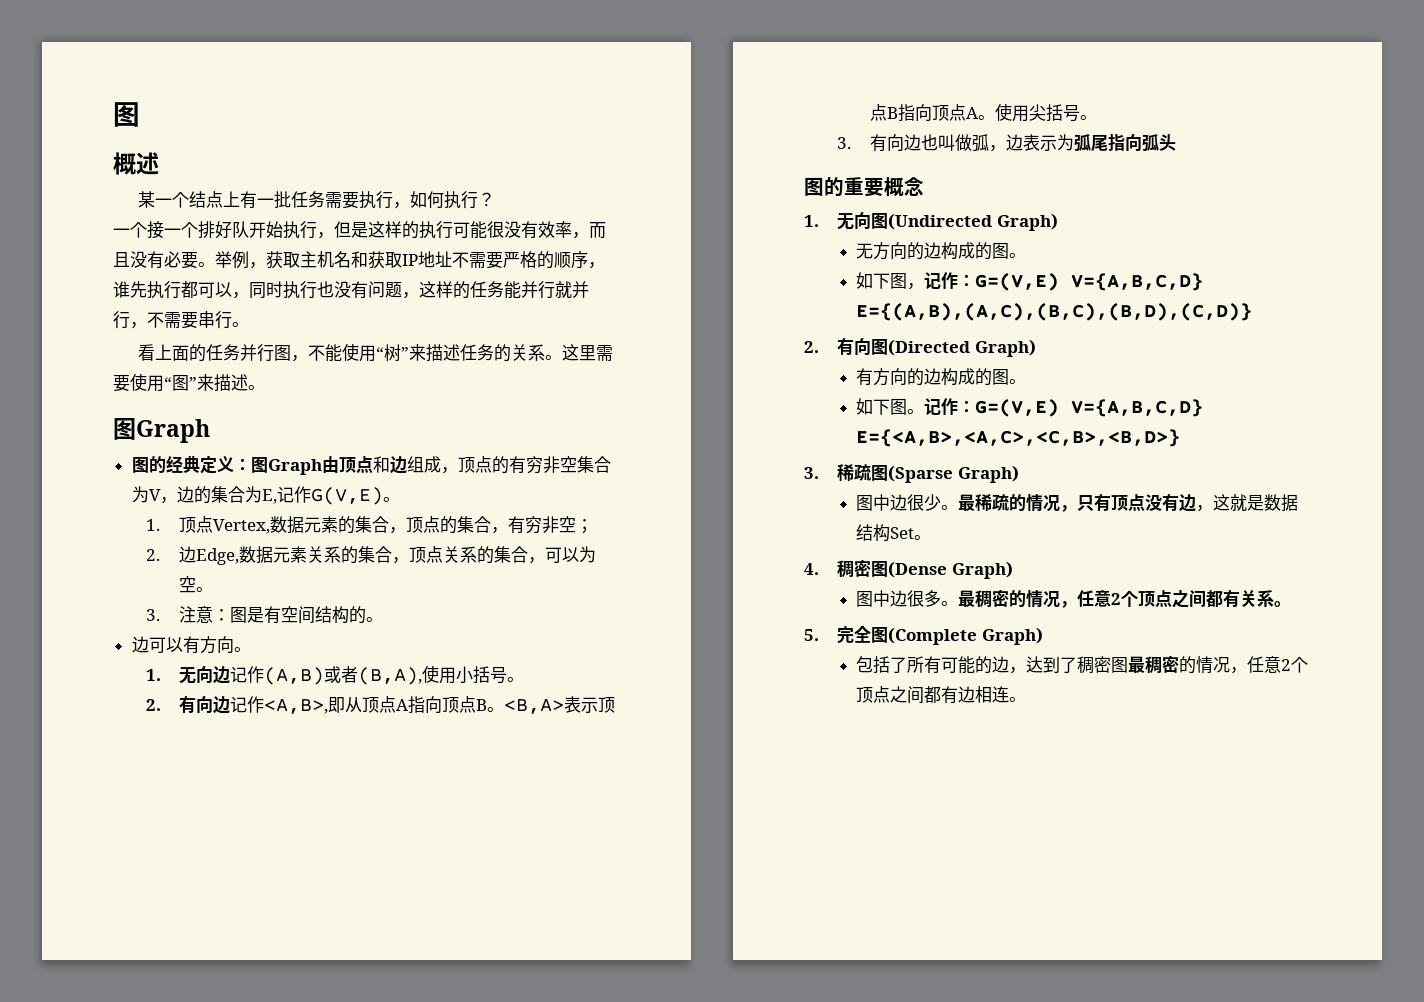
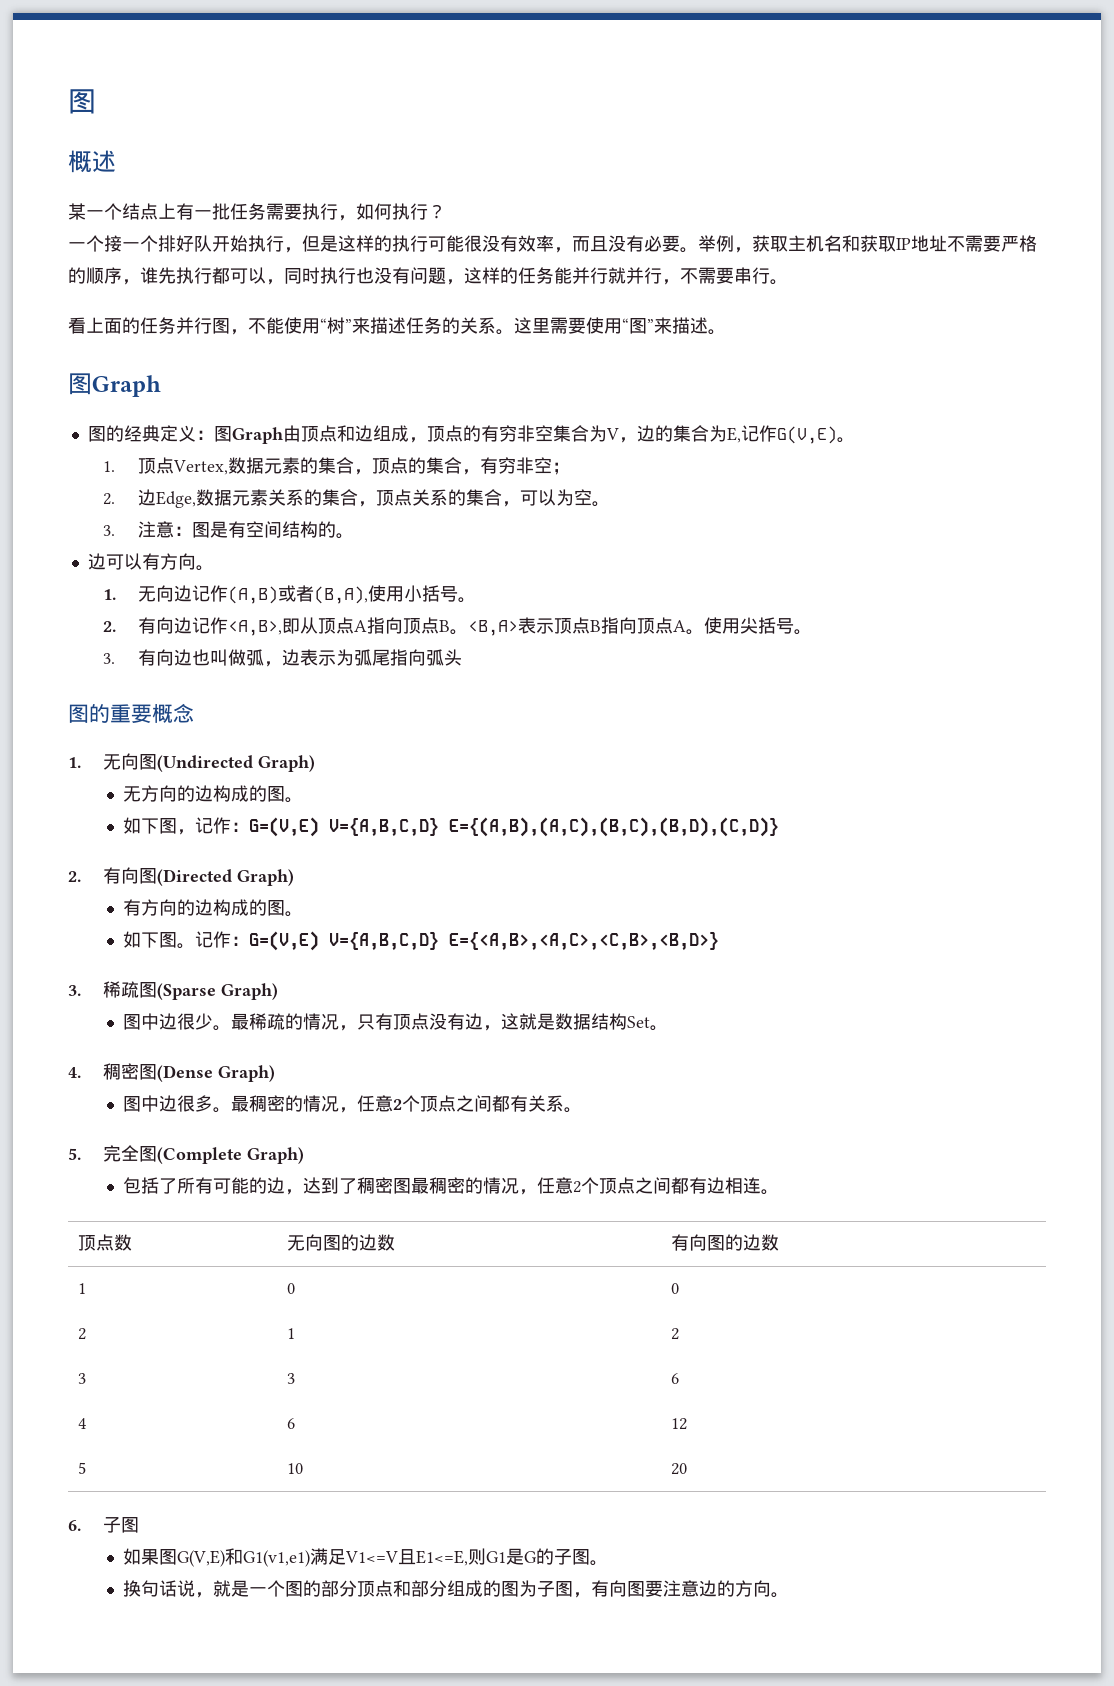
+ 顶点数 | 无向图的边数 | 有向图的边数
+ 1 | 0 | 0
+ 2 | 1 | 2
+ 3 | 3 | 6
+ 4 | 6 | 12
+ 5 | 10 | 20
+ 6.子图
+ 如果图G(V,E)和G1(v1,e1)满足V1<=V且E1<=E,则G1是G的子图。
+ 换句话说，就是一个图的部分顶点和部分组成的图为子图，有向图要注意边的方向。

